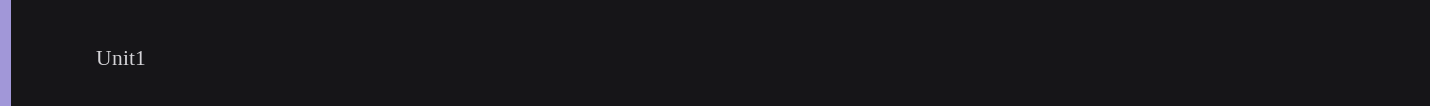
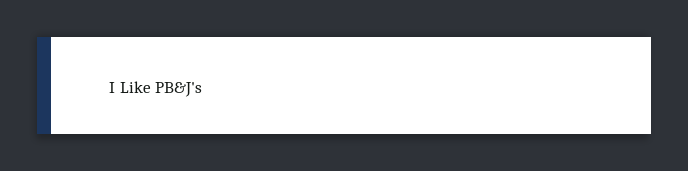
- Unit1
+ I Like PB&J's

